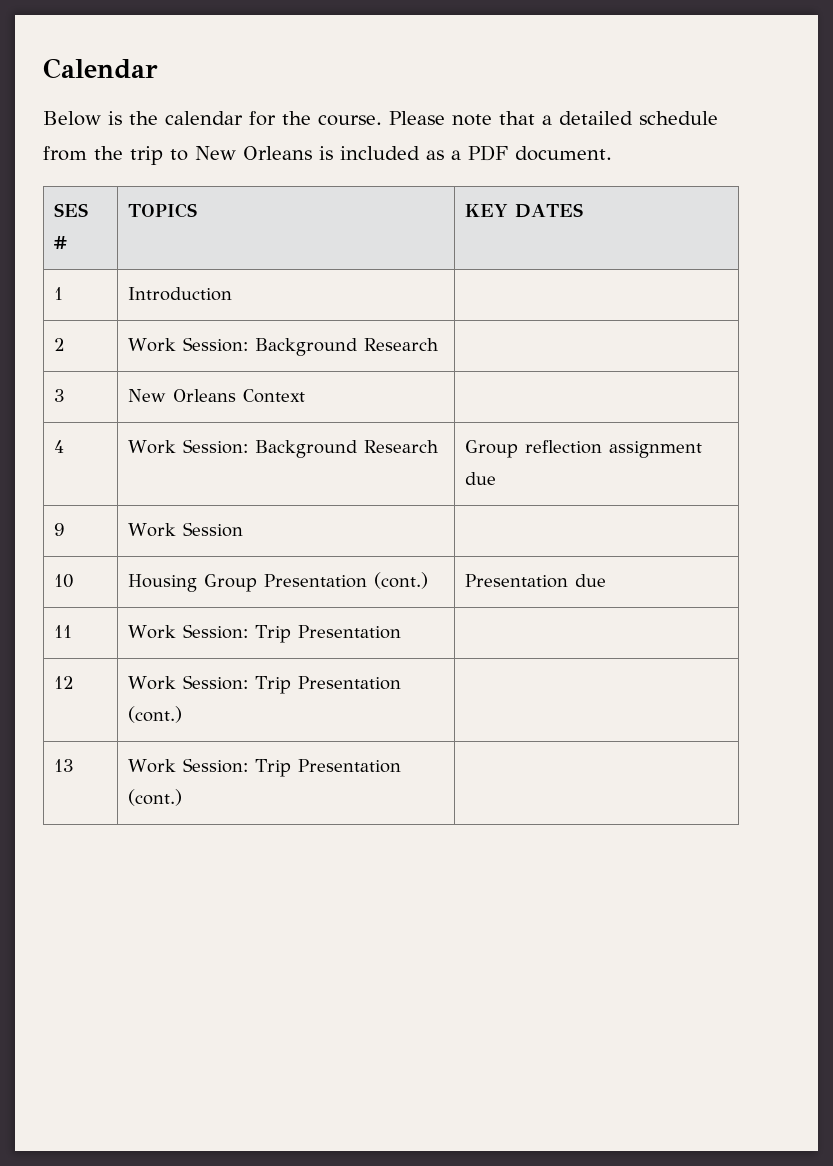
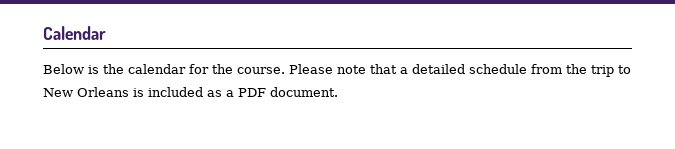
- SES # | TOPICS | KEY DATES
- 1 | Introduction |
- 2 | Work Session: Background Research |
- 3 | New Orleans Context |
- 4 | Work Session: Background Research | Group reflection assignment due
- 9 | Work Session |
- 10 | Housing Group Presentation (cont.) | Presentation due
- 11 | Work Session: Trip Presentation |
- 12 | Work Session: Trip Presentation (cont.) |
- 13 | Work Session: Trip Presentation (cont.) |

